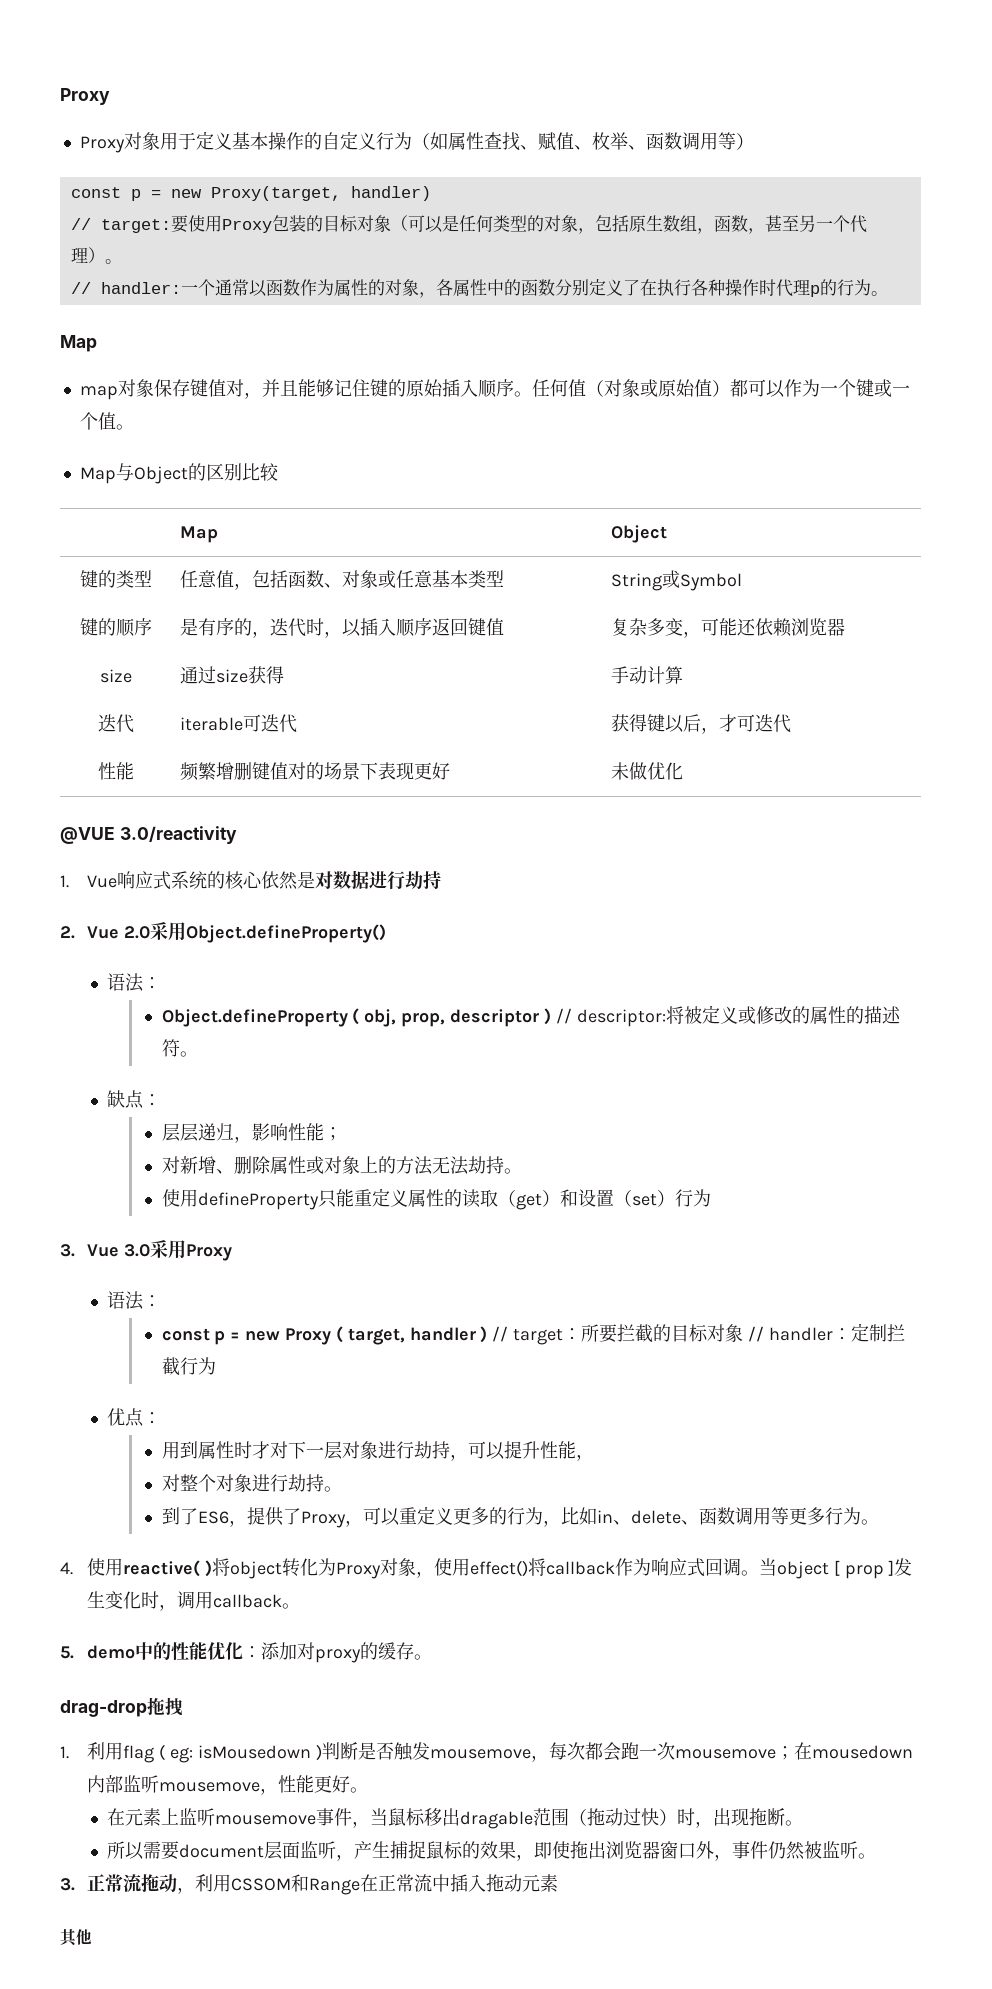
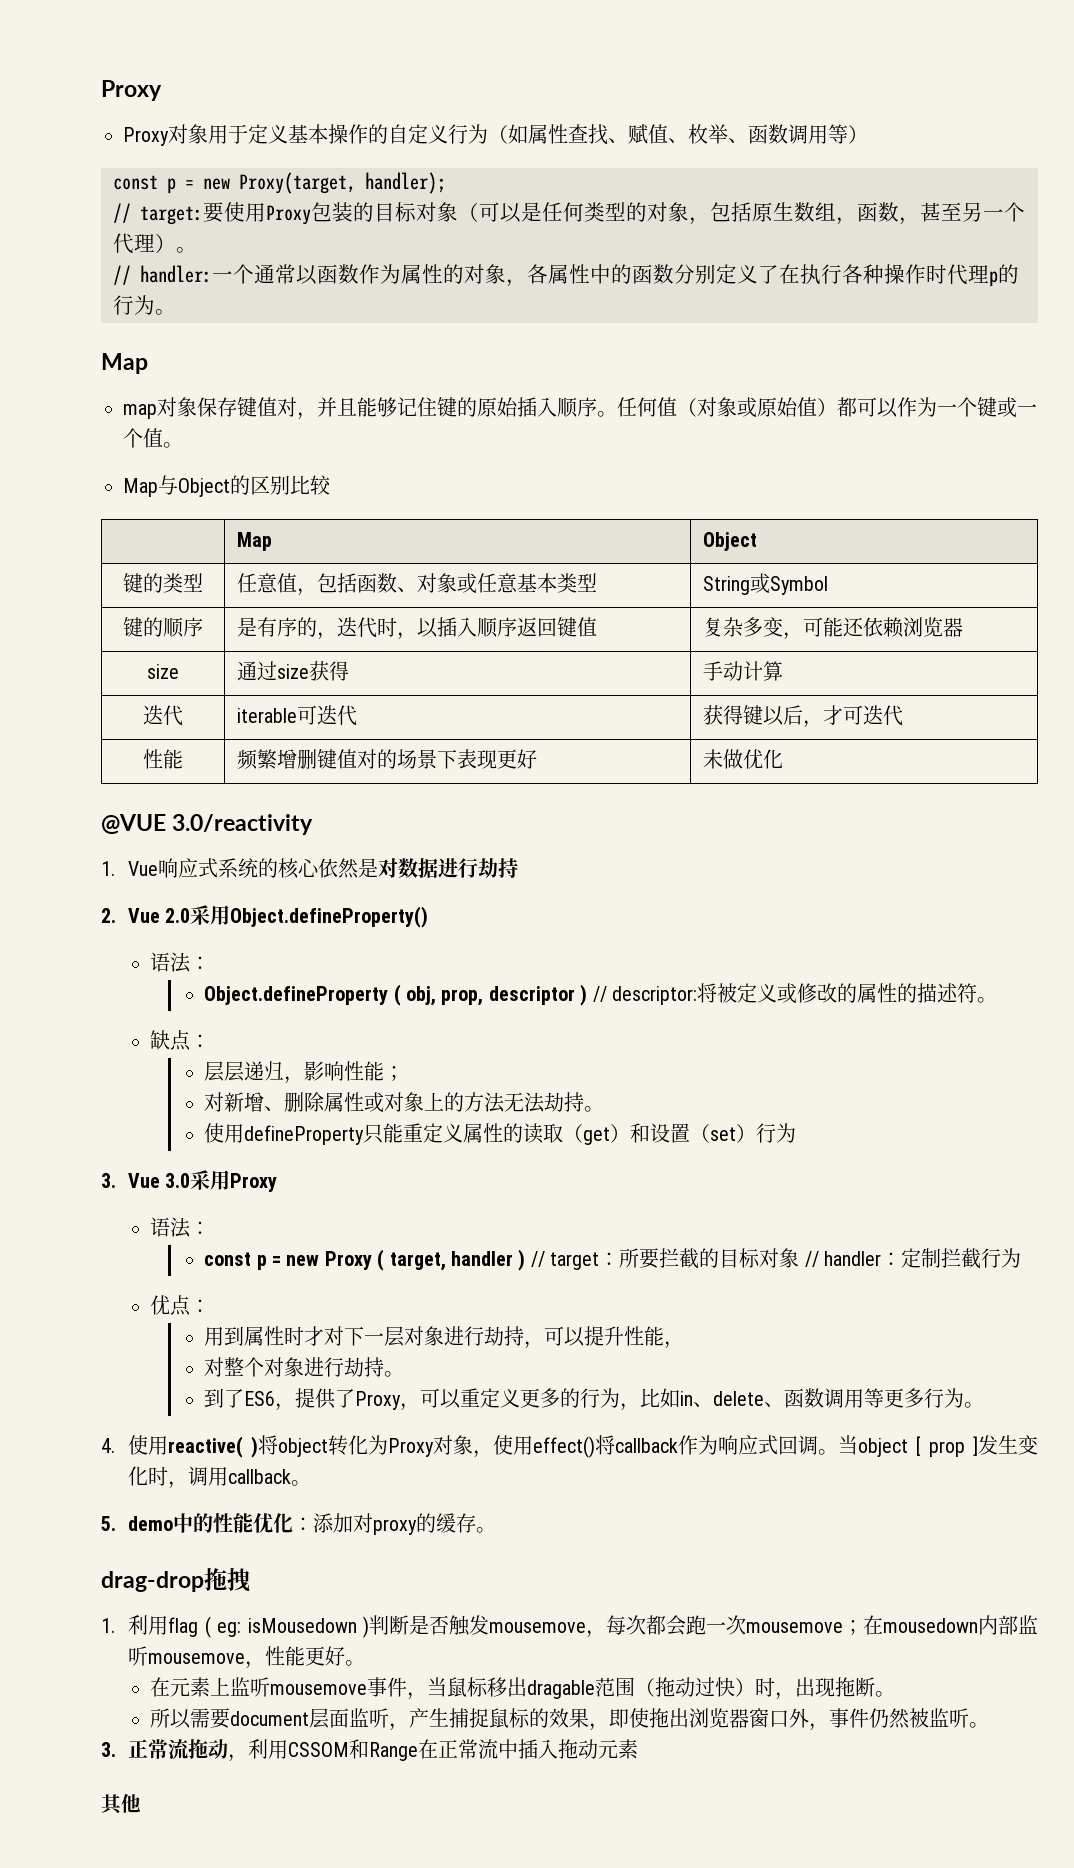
- const p = new Proxy(target, handler)
+ const p = new Proxy(target, handler);

